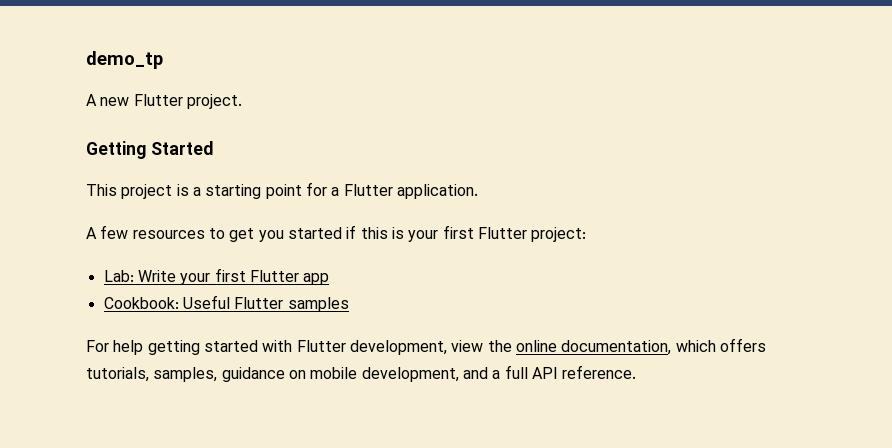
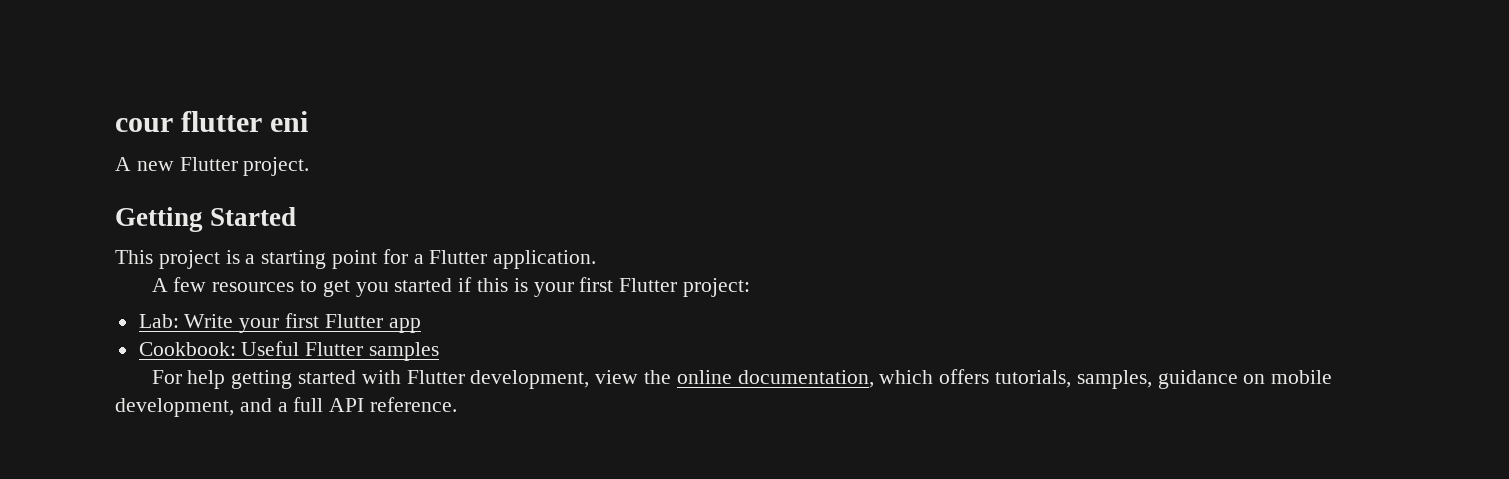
- demo_tp
+ cour flutter eni

